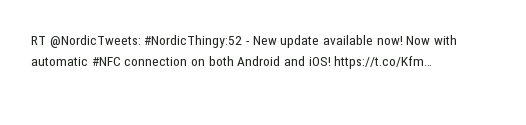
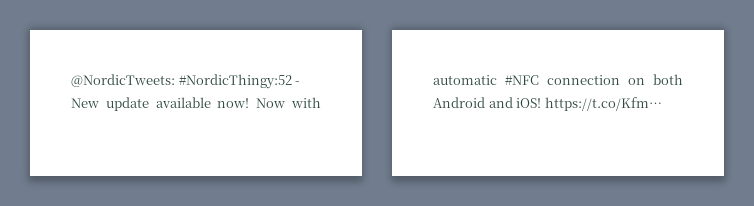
- RT @NordicTweets: #NordicThingy:52 - New update available now!
+ @NordicTweets: #NordicThingy:52 - New update available now!

